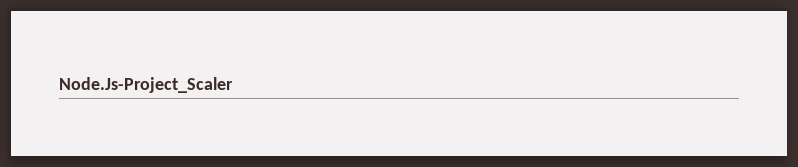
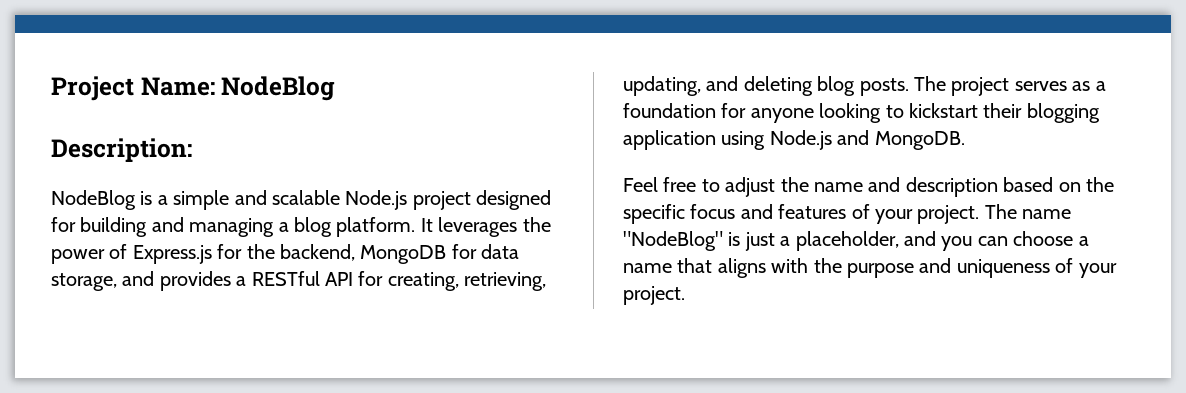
- Node.Js-Project_Scaler
+ Project Name: NodeBlog
+ Description:
+ NodeBlog is a simple and scalable Node.js project designed for building and managing a blog platform. It leverages the power of Express.js for the backend, MongoDB for data storage, and provides a RESTful API for creating, retrieving, updating, and deleting blog posts. The project serves as a foundation for anyone looking to kickstart their blogging application using Node.js and MongoDB.
+ Feel free to adjust the name and description based on the specific focus and features of your project. The name "NodeBlog" is just a placeholder, and you can choose a name that aligns with the purpose and uniqueness of your project.

